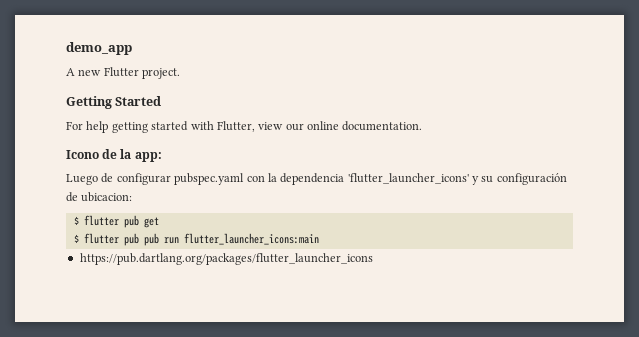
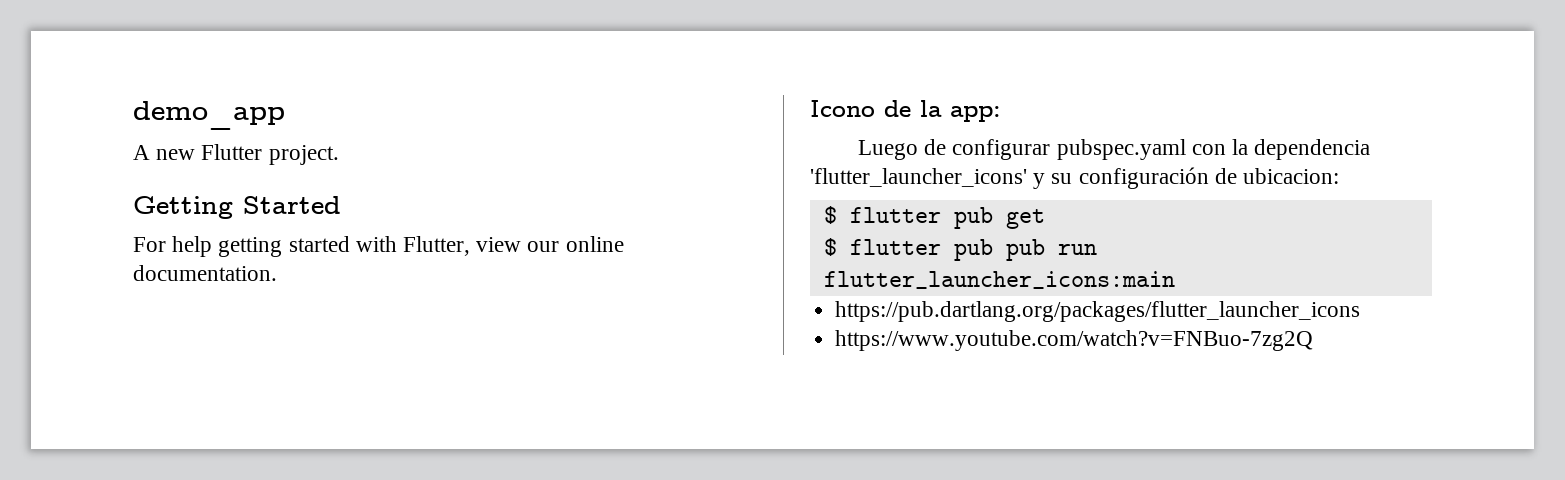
+ https://www.youtube.com/watch?v=FNBuo-7zg2Q

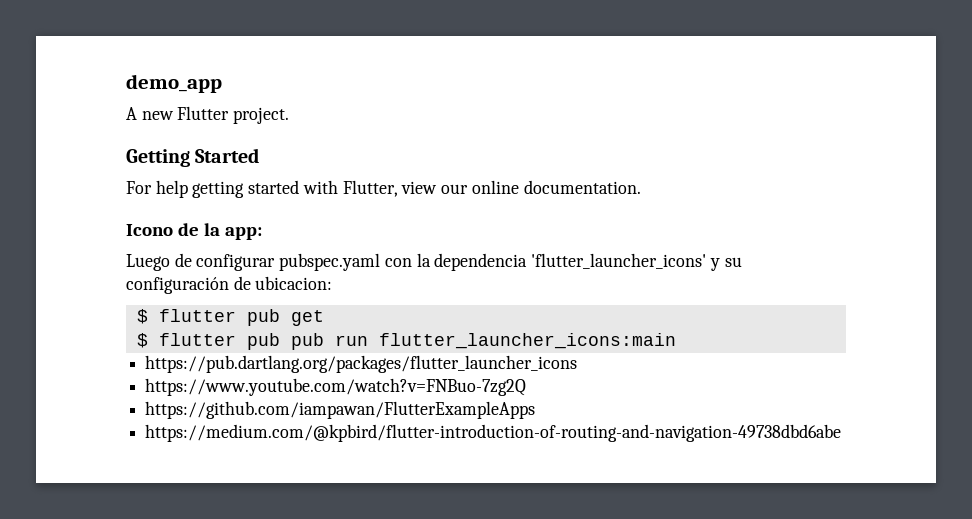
+ https://github.com/iampawan/FlutterExampleApps
+ https://medium.com/@kpbird/flutter-introduction-of-routing-and-navigation-49738dbd6abe

